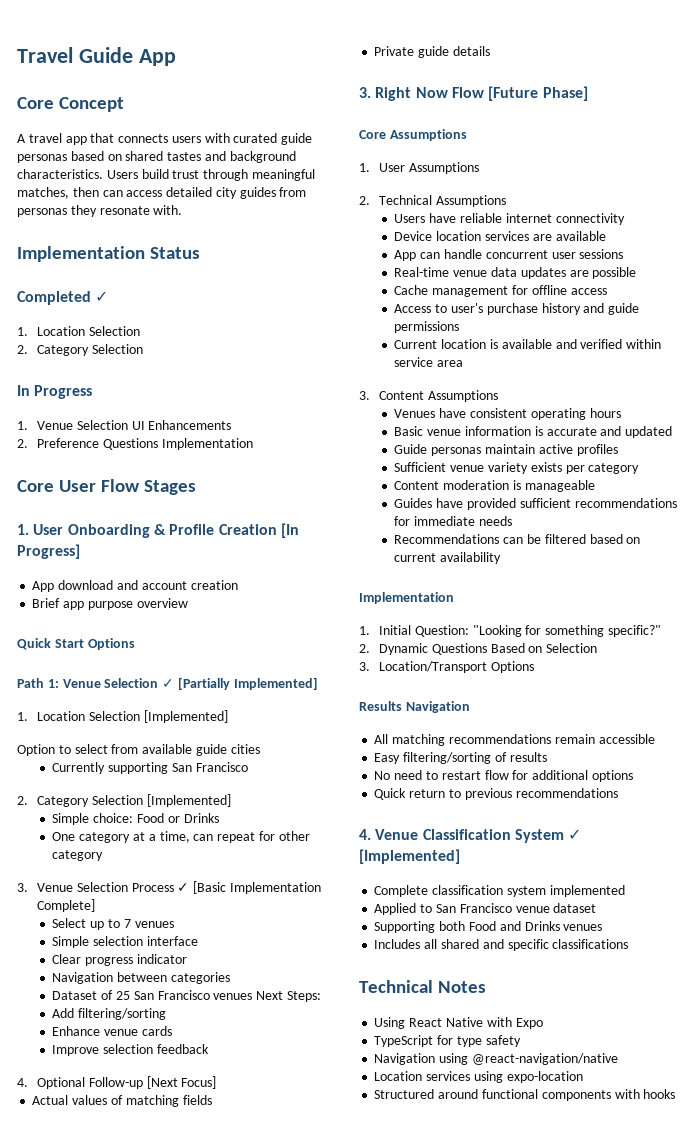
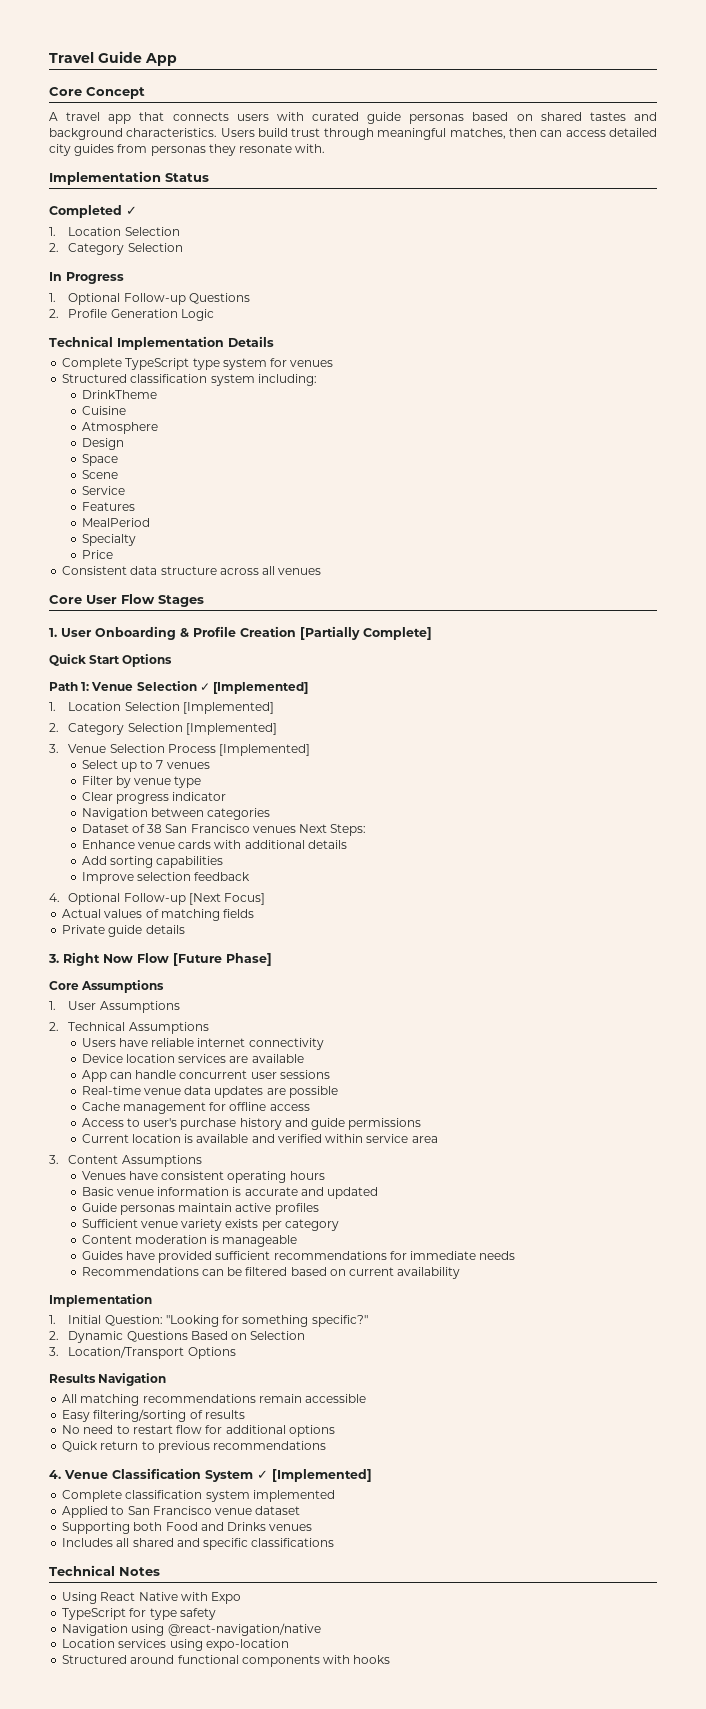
- 1. Venue Selection UI Enhancements
- 2. Preference Questions Implementation
+ 1. Optional Follow-up Questions
+ 2. Profile Generation Logic
+ Technical Implementation Details
+ Complete TypeScript type system for venues
+ Structured classification system including:
+ DrinkTheme
+ Cuisine
+ Atmosphere
+ Design
+ Space
+ Scene
+ Service
+ Features
+ MealPeriod
+ Specialty
+ Price
+ Consistent data structure across all venues
- 1. User Onboarding & Profile Creation [In Progress]
- App download and account creation
- Brief app purpose overview
+ 1. User Onboarding & Profile Creation [Partially Complete]
- Path 1: Venue Selection ✓ [Partially Implemented]
+ Path 1: Venue Selection ✓ [Implemented]
- Option to select from available guide cities
- Currently supporting San Francisco
  2. Category Selection [Implemented]
- Simple choice: Food or Drinks
- One category at a time, can repeat for other category
- 3. Venue Selection Process ✓ [Basic Implementation Complete]
+ 3. Venue Selection Process [Implemented]
- Simple selection interface
+ Filter by venue type
- Dataset of 25 San Francisco venues Next Steps:
+ Dataset of 38 San Francisco venues Next Steps:
- Add filtering/sorting
- Enhance venue cards
+ Enhance venue cards with additional details
+ Add sorting capabilities

